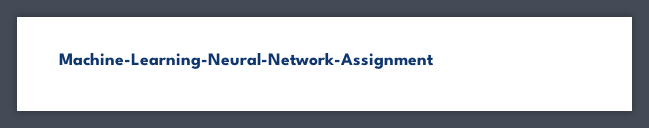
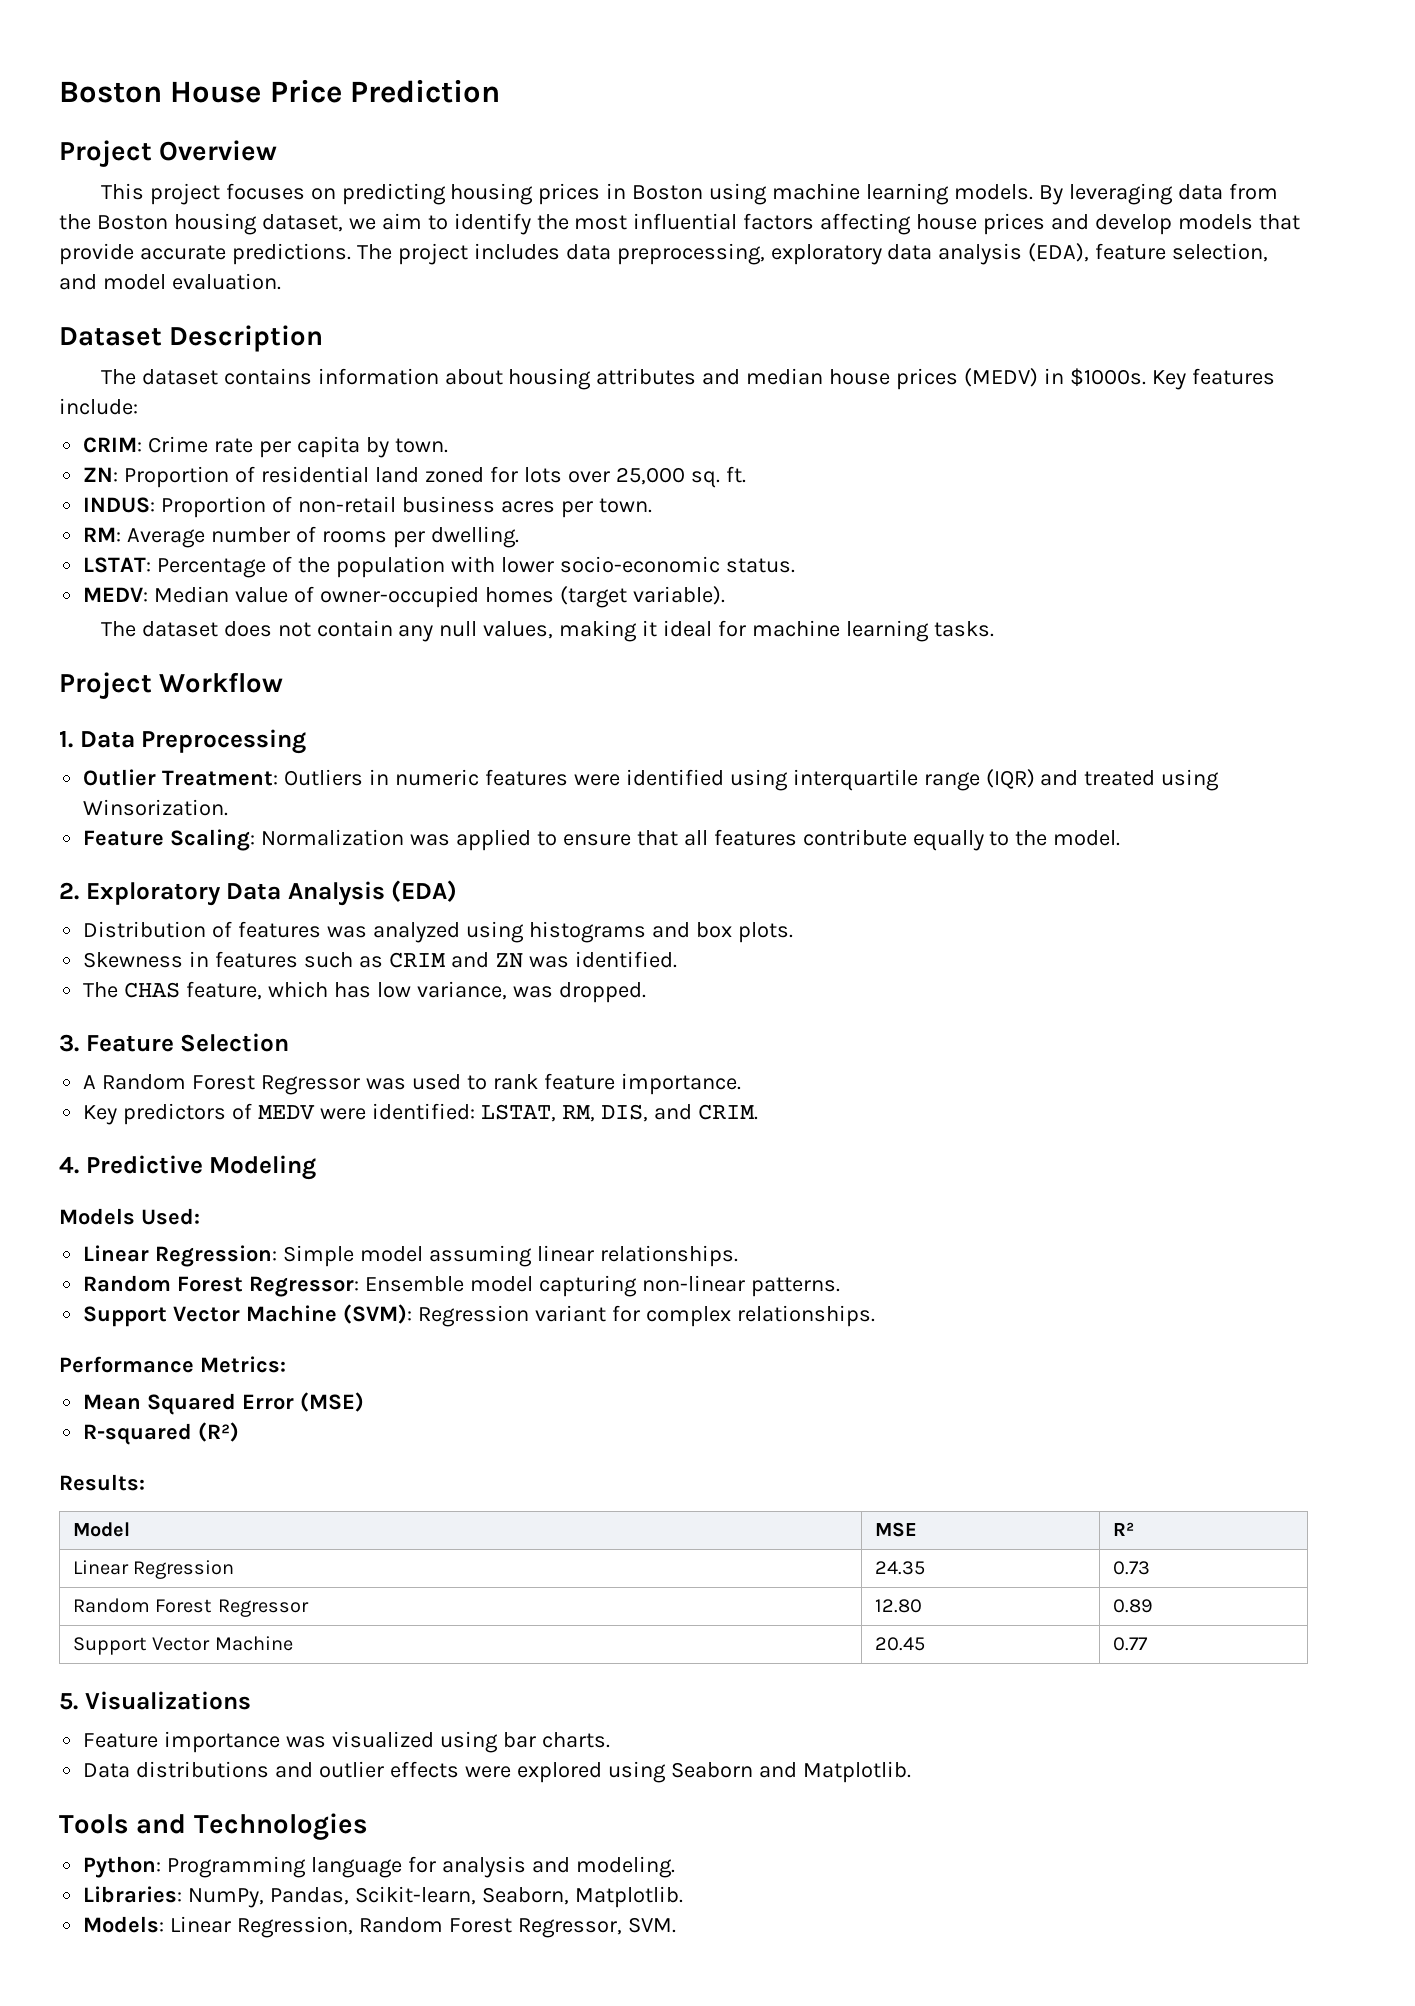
- Machine-Learning-Neural-Network-Assignment
+ Boston House Price Prediction
+ Project Overview
+ This project focuses on predicting housing prices in Boston using machine learning models. By leveraging data from the Boston housing dataset, we aim to identify the most influential factors affecting house prices and develop models that provide accurate predictions. The project includes data preprocessing, exploratory data analysis (EDA), feature selection, and model evaluation.
+ Dataset Description
+ The dataset contains information about housing attributes and median house prices (MEDV) in $1000s. Key features include:
+ CRIM: Crime rate per capita by town.
+ ZN: Proportion of residential land zoned for lots over 25,000 sq. ft.
+ INDUS: Proportion of non-retail business acres per town.
+ RM: Average number of rooms per dwelling.
+ LSTAT: Percentage of the population with lower socio-economic status.
+ MEDV: Median value of owner-occupied homes (target variable).
+ The dataset does not contain any null values, making it ideal for machine learning tasks.
+ Project Workflow
+ 1. Data Preprocessing
+ Outlier Treatment: Outliers in numeric features were identified using interquartile range (IQR) and treated using Winsorization.
+ Feature Scaling: Normalization was applied to ensure that all features contribute equally to the model.
+ 2. Exploratory Data Analysis (EDA)
+ Distribution of features was analyzed using histograms and box plots.
+ Skewness in features such as CRIM and ZN was identified.
+ The CHAS feature, which has low variance, was dropped.
+ 3. Feature Selection
+ A Random Forest Regressor was used to rank feature importance.
+ Key predictors of MEDV were identified: LSTAT, RM, DIS, and CRIM.
+ 4. Predictive Modeling
+ Models Used:
+ Linear Regression: Simple model assuming linear relationships.
+ Random Forest Regressor: Ensemble model capturing non-linear patterns.
+ Support Vector Machine (SVM): Regression variant for complex relationships.
+ Performance Metrics:
+ Mean Squared Error (MSE)
+ R-squared (R²)
+ Results:
+ Model | MSE | R²
+ Linear Regression | 24.35 | 0.73
+ Random Forest Regressor | 12.80 | 0.89
+ Support Vector Machine | 20.45 | 0.77
+ 5. Visualizations
+ Feature importance was visualized using bar charts.
+ Data distributions and outlier effects were explored using Seaborn and Matplotlib.
+ Tools and Technologies
+ Python: Programming language for analysis and modeling.
+ Libraries: NumPy, Pandas, Scikit-learn, Seaborn, Matplotlib.
+ Models: Linear Regression, Random Forest Regressor, SVM.

